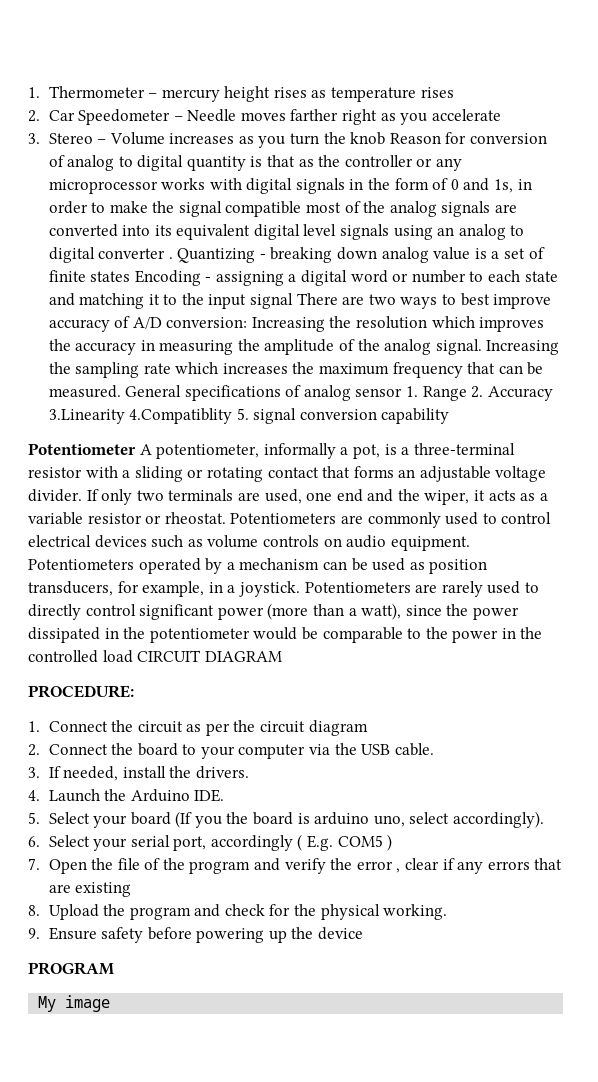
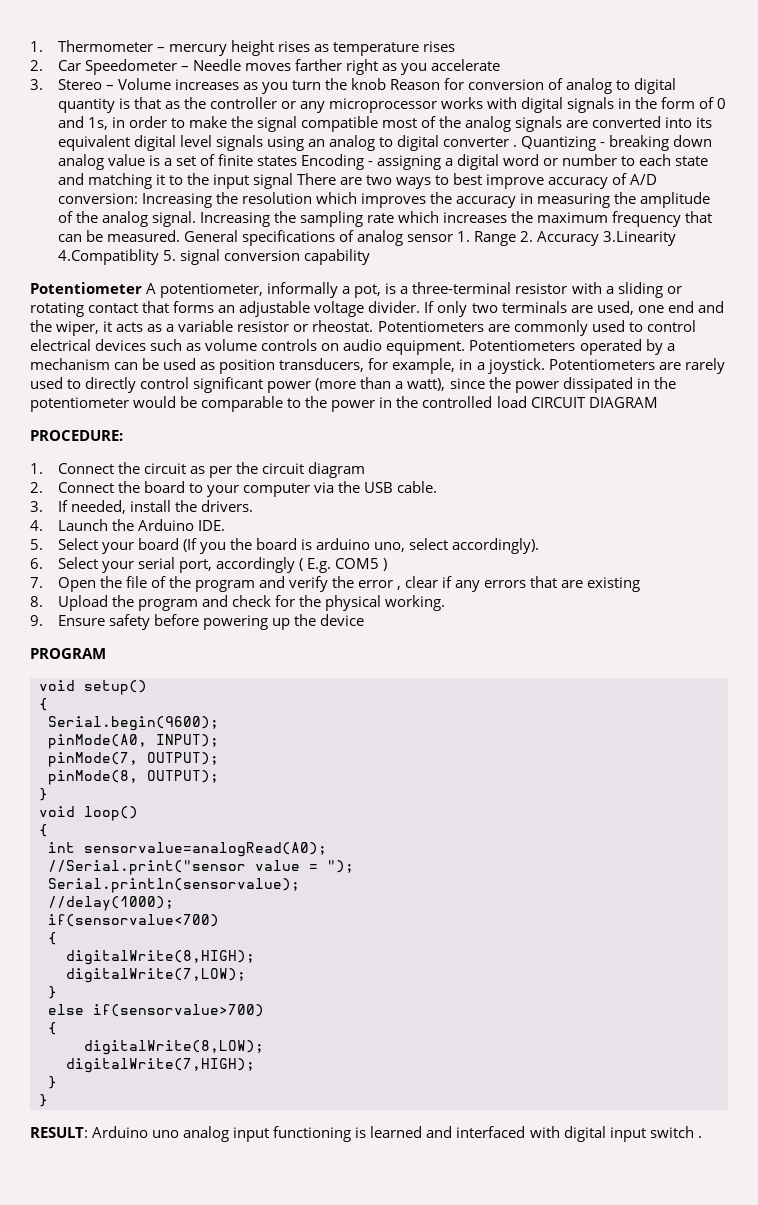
- My image
+ void setup()
+ {
+ Serial.begin(9600);
+ pinMode(A0, INPUT);
+ pinMode(7, OUTPUT);
+ pinMode(8, OUTPUT);
+ }
+ void loop()
+ {
+ int sensorvalue=analogRead(A0);
+ //Serial.print("sensor value = ");
+ Serial.println(sensorvalue);
+ //delay(1000);
+ if(sensorvalue<700)
+ {
+ digitalWrite(8,HIGH);
+ digitalWrite(7,LOW);
+ }
+ else if(sensorvalue>700)
+ {
+ digitalWrite(8,LOW);
+ digitalWrite(7,HIGH);
+ }
+ }
+ RESULT: Arduino uno analog input functioning is learned and interfaced with digital input switch .

